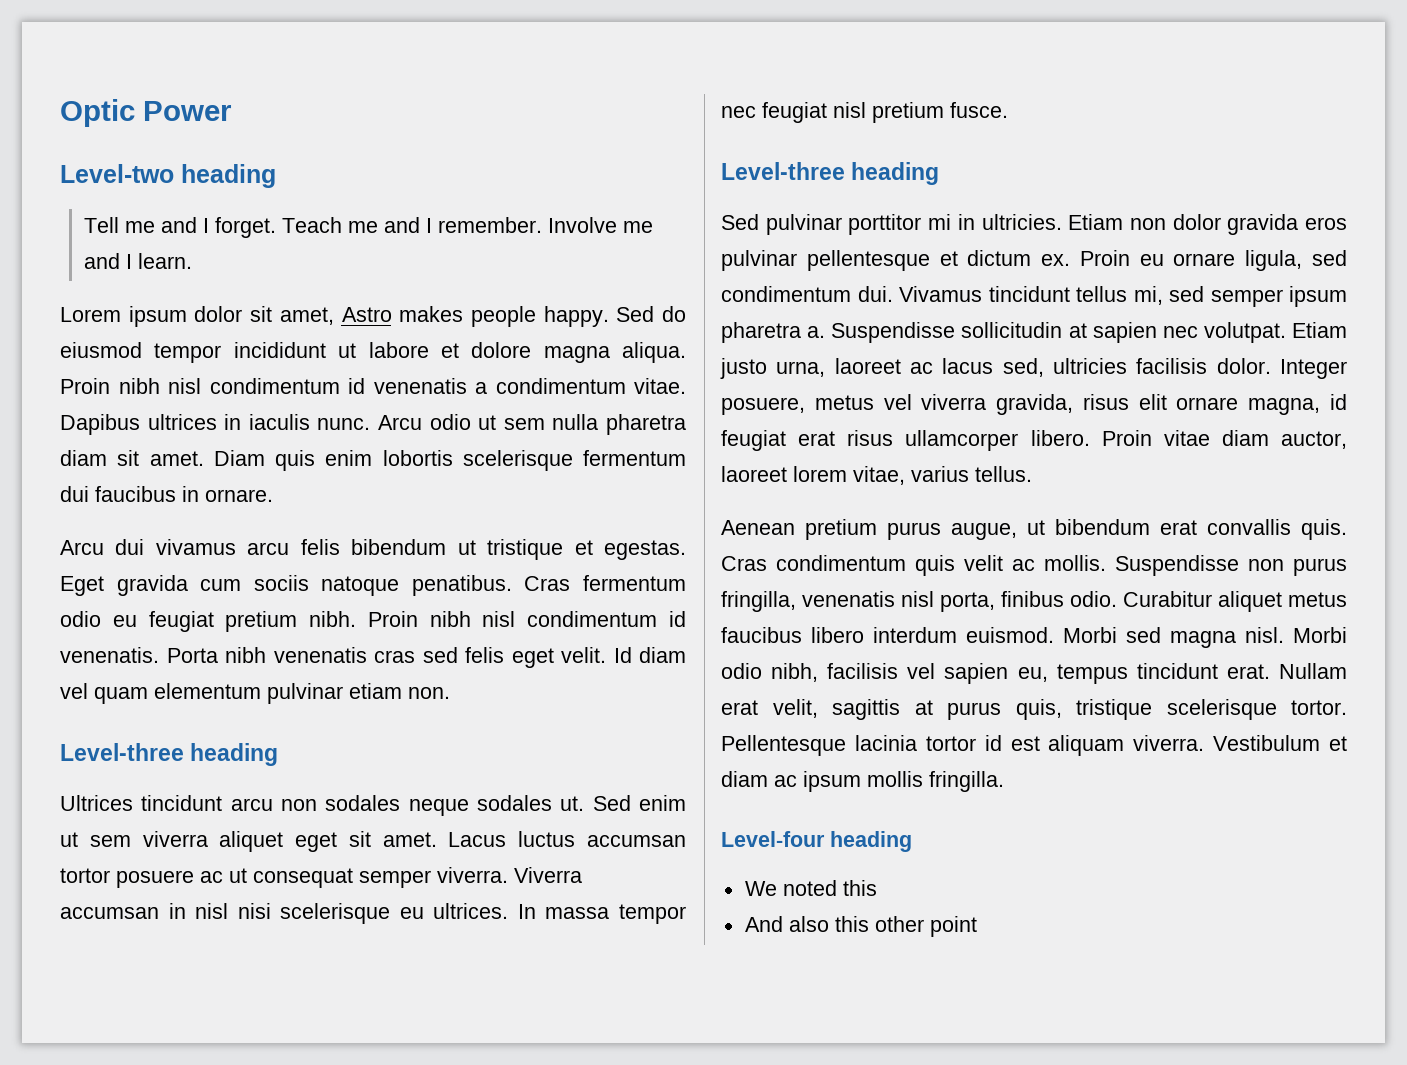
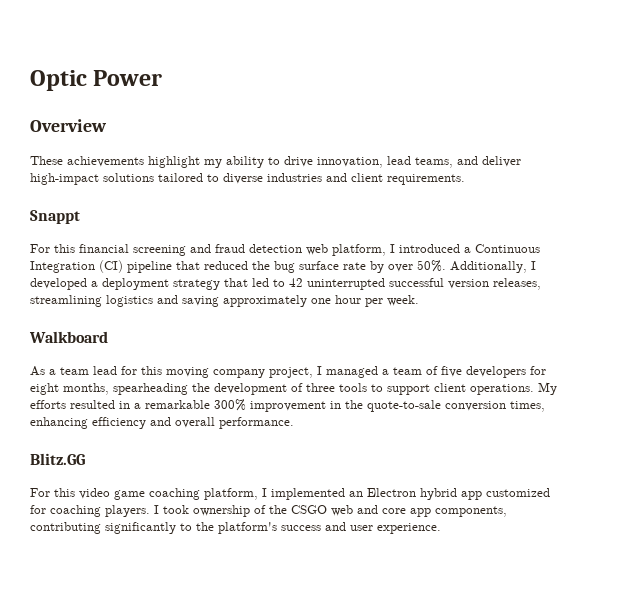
- Level-two heading
- Tell me and I forget. Teach me and I remember. Involve me and I learn.
- Lorem ipsum dolor sit amet, Astro makes people happy. Sed do eiusmod tempor incididunt ut labore et dolore magna aliqua. Proin nibh nisl condimentum id venenatis a condimentum vitae. Dapibus ultrices in iaculis nunc. Arcu odio ut sem nulla pharetra diam sit amet. Diam quis enim lobortis scelerisque fermentum dui faucibus in ornare.
- Arcu dui vivamus arcu felis bibendum ut tristique et egestas. Eget gravida cum sociis natoque penatibus. Cras fermentum odio eu feugiat pretium nibh. Proin nibh nisl condimentum id venenatis. Porta nibh venenatis cras sed felis eget velit. Id diam vel quam elementum pulvinar etiam non.
- Level-three heading
- Ultrices tincidunt arcu non sodales neque sodales ut. Sed enim ut sem viverra aliquet eget sit amet. Lacus luctus accumsan tortor posuere ac ut consequat semper viverra. Viverra accumsan in nisl nisi scelerisque eu ultrices. In massa tempor nec feugiat nisl pretium fusce.
- Level-three heading
- Sed pulvinar porttitor mi in ultricies. Etiam non dolor gravida eros pulvinar pellentesque et dictum ex. Proin eu ornare ligula, sed condimentum dui. Vivamus tincidunt tellus mi, sed semper ipsum pharetra a. Suspendisse sollicitudin at sapien nec volutpat. Etiam justo urna, laoreet ac lacus sed, ultricies facilisis dolor. Integer posuere, metus vel viverra gravida, risus elit ornare magna, id feugiat erat risus ullamcorper libero. Proin vitae diam auctor, laoreet lorem vitae, varius tellus.
- Aenean pretium purus augue, ut bibendum erat convallis quis. Cras condimentum quis velit ac mollis. Suspendisse non purus fringilla, venenatis nisl porta, finibus odio. Curabitur aliquet metus faucibus libero interdum euismod. Morbi sed magna nisl. Morbi odio nibh, facilisis vel sapien eu, tempus tincidunt erat. Nullam erat velit, sagittis at purus quis, tristique scelerisque tortor. Pellentesque lacinia tortor id est aliquam viverra. Vestibulum et diam ac ipsum mollis fringilla.
- Level-four heading
- We noted this
- And also this other point
+ Overview
+ These achievements highlight my ability to drive innovation, lead teams, and deliver high-impact solutions tailored to diverse industries and client requirements.
+ Snappt
+ For this financial screening and fraud detection web platform, I introduced a Continuous Integration (CI) pipeline that reduced the bug surface rate by over 50%. Additionally, I developed a deployment strategy that led to 42 uninterrupted successful version releases, streamlining logistics and saving approximately one hour per week.
+ Walkboard
+ As a team lead for this moving company project, I managed a team of five developers for eight months, spearheading the development of three tools to support client operations. My efforts resulted in a remarkable 300% improvement in the quote-to-sale conversion times, enhancing efficiency and overall performance.
+ Blitz.GG
+ For this video game coaching platform, I implemented an Electron hybrid app customized for coaching players. I took ownership of the CSGO web and core app components, contributing significantly to the platform's success and user experience.

